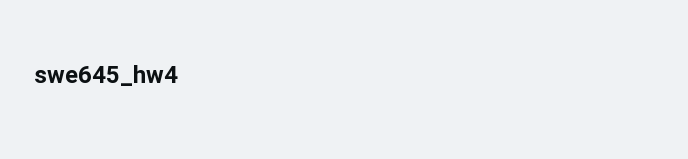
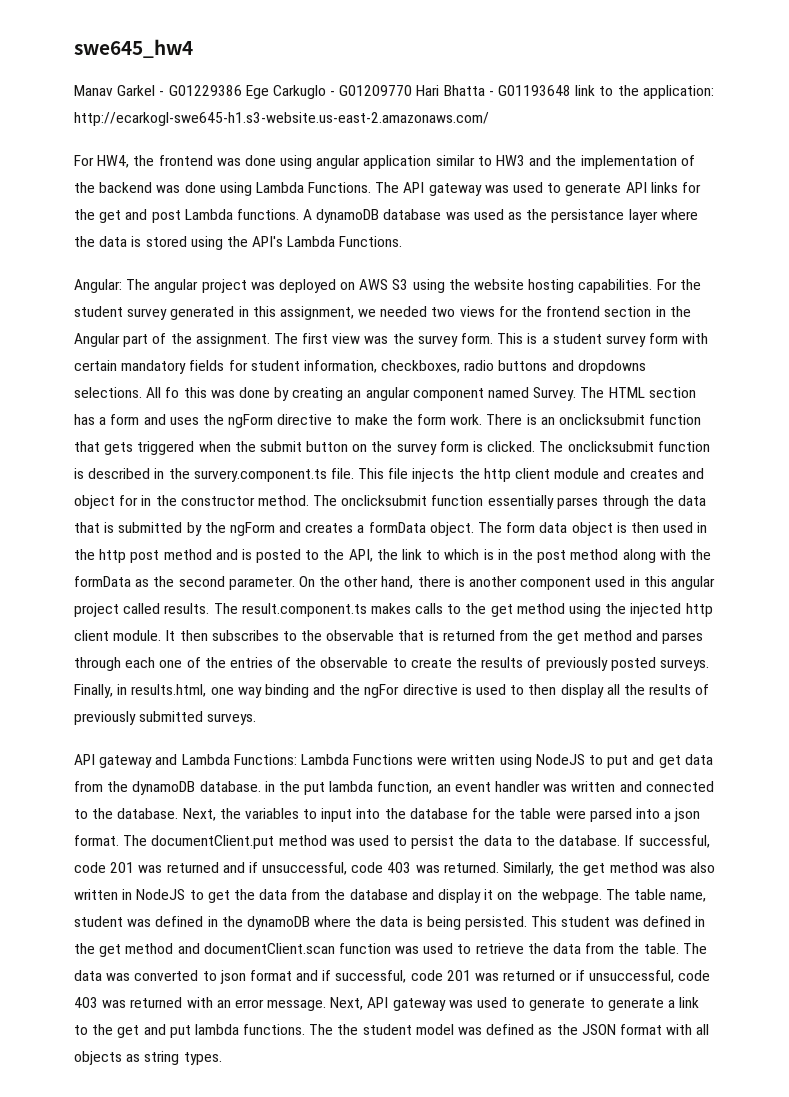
+ Manav Garkel - G01229386 Ege Carkuglo - G01209770 Hari Bhatta - G01193648 link to the application: http://ecarkogl-swe645-h1.s3-website.us-east-2.amazonaws.com/
+ For HW4, the frontend was done using angular application similar to HW3 and the implementation of the backend was done using Lambda Functions. The API gateway was used to generate API links for the get and post Lambda functions. A dynamoDB database was used as the persistance layer where the data is stored using the API's Lambda Functions.
+ Angular: The angular project was deployed on AWS S3 using the website hosting capabilities. For the student survey generated in this assignment, we needed two views for the frontend section in the Angular part of the assignment. The first view was the survey form. This is a student survey form with certain mandatory fields for student information, checkboxes, radio buttons and dropdowns selections. All fo this was done by creating an angular component named Survey. The HTML section has a form and uses the ngForm directive to make the form work. There is an onclicksubmit function that gets triggered when the submit button on the survey form is clicked. The onclicksubmit function is described in the survery.component.ts file. This file injects the http client module and creates and object for in the constructor method. The onclicksubmit function essentially parses through the data that is submitted by the ngForm and creates a formData object. The form data object is then used in the http post method and is posted to the API, the link to which is in the post method along with the formData as the second parameter. On the other hand, there is another component used in this angular project called results. The result.component.ts makes calls to the get method using the injected http client module. It then subscribes to the observable that is returned from the get method and parses through each one of the entries of the observable to create the results of previously posted surveys. Finally, in results.html, one way binding and the ngFor directive is used to then display all the results of previously submitted surveys.
+ API gateway and Lambda Functions: Lambda Functions were written using NodeJS to put and get data from the dynamoDB database. in the put lambda function, an event handler was written and connected to the database. Next, the variables to input into the database for the table were parsed into a json format. The documentClient.put method was used to persist the data to the database. If successful, code 201 was returned and if unsuccessful, code 403 was returned. Similarly, the get method was also written in NodeJS to get the data from the database and display it on the webpage. The table name, student was defined in the dynamoDB where the data is being persisted. This student was defined in the get method and documentClient.scan function was used to retrieve the data from the table. The data was converted to json format and if successful, code 201 was returned or if unsuccessful, code 403 was returned with an error message. Next, API gateway was used to generate to generate a link to the get and put lambda functions. The the student model was defined as the JSON format with all objects as string types.

